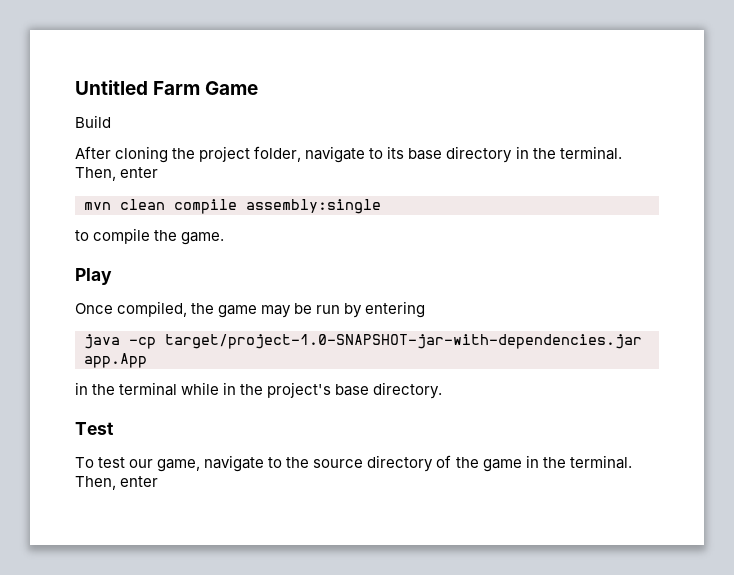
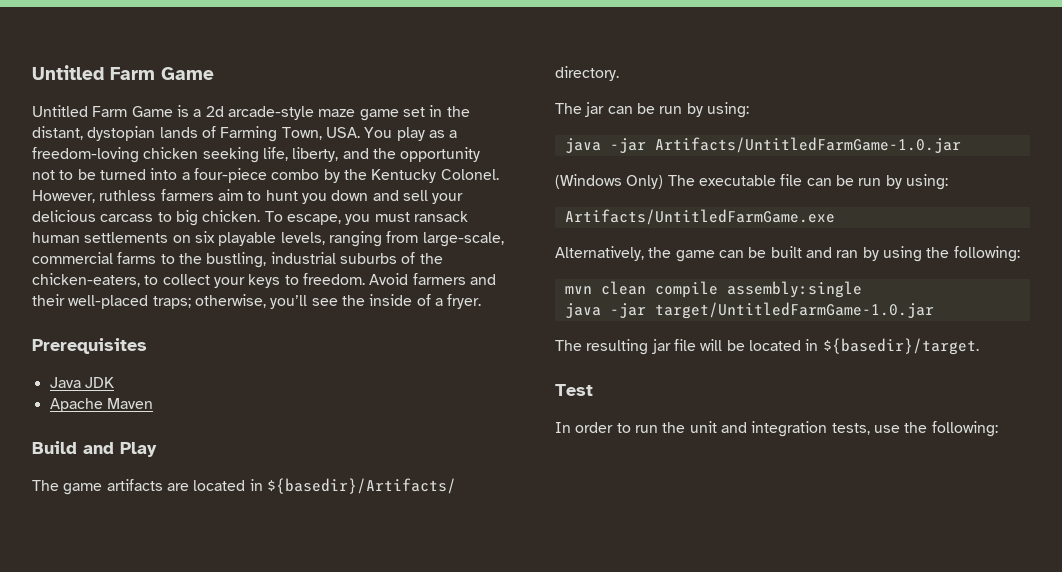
- Build
- After cloning the project folder, navigate to its base directory in the terminal. Then, enter
+ Untitled Farm Game is a 2d arcade-style maze game set in the distant, dystopian lands of Farming Town, USA. You play as a freedom-loving chicken seeking life, liberty, and the opportunity not to be turned into a four-piece combo by the Kentucky Colonel. However, ruthless farmers aim to hunt you down and sell your delicious carcass to big chicken. To escape, you must ransack human settlements on six playable levels, ranging from large-scale, commercial farms to the bustling, industrial suburbs of the chicken-eaters, to collect your keys to freedom. Avoid farmers and their well-placed traps; otherwise, you’ll see the inside of a fryer.
+ Prerequisites
+ Java JDK
+ Apache Maven
+ Build and Play
+ The game artifacts are located in ${basedir}/Artifacts/ directory.
+ The jar can be run by using:
+ java -jar Artifacts/UntitledFarmGame-1.0.jar
+ (Windows Only) The executable file can be run by using:
+ Artifacts/UntitledFarmGame.exe
+ Alternatively, the game can be built and ran by using the following:
  mvn clean compile assembly:single
- to compile the game.
- Play
- Once compiled, the game may be run by entering
- java -cp target/project-1.0-SNAPSHOT-jar-with-dependencies.jar app.App
- in the terminal while in the project's base directory.
+ java -jar target/UntitledFarmGame-1.0.jar
+ The resulting jar file will be located in ${basedir}/target.
  Test
- To test our game, navigate to the source directory of the game in the terminal. Then, enter
+ In order to run the unit and integration tests, use the following:

